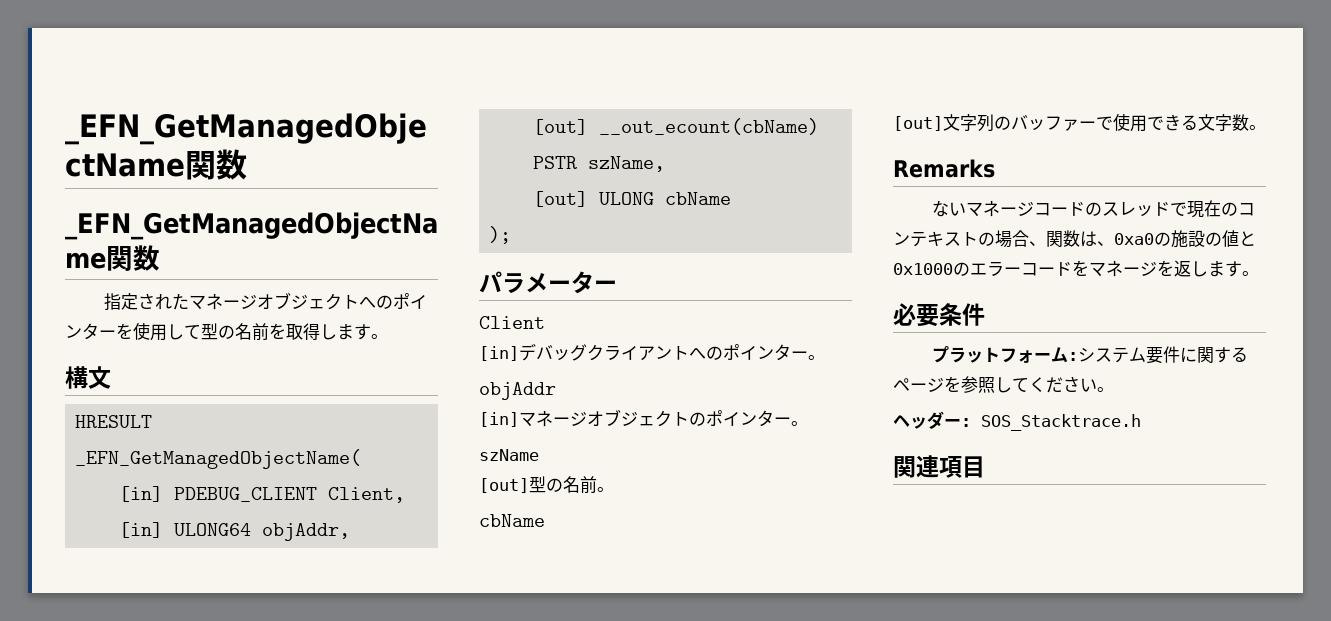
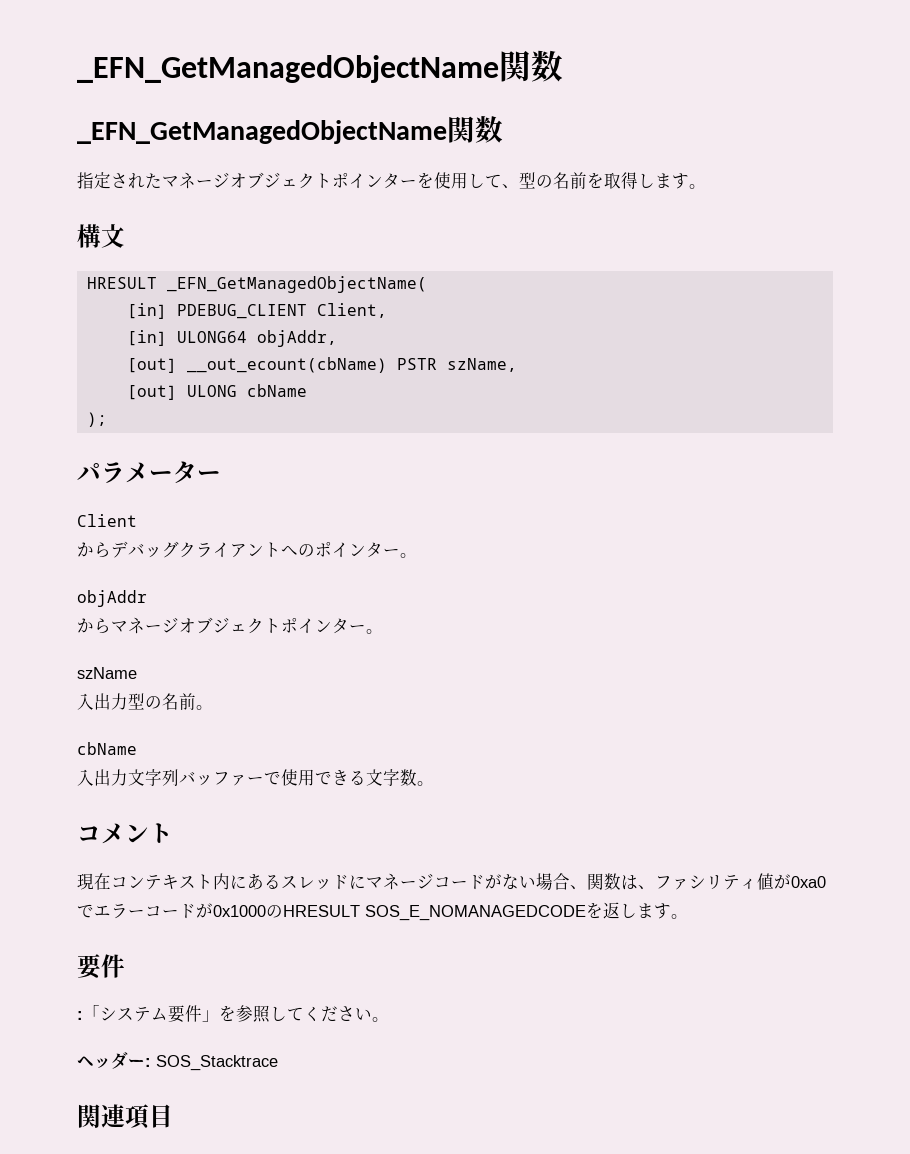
- 指定されたマネージオブジェクトへのポインターを使用して型の名前を取得します。
+ 指定されたマネージオブジェクトポインターを使用して、型の名前を取得します。
- [in]デバッグクライアントへのポインター。
+ からデバッグクライアントへのポインター。
- [in]マネージオブジェクトのポインター。
+ からマネージオブジェクトポインター。
- [out]型の名前。
+ 入出力型の名前。
- [out]文字列のバッファーで使用できる文字数。
+ 入出力文字列バッファーで使用できる文字数。
- Remarks
- ないマネージコードのスレッドで現在のコンテキストの場合、関数は、0xa0の施設の値と0x1000のエラーコードをマネージを返します。
- 必要条件
+ コメント
+ 現在コンテキスト内にあるスレッドにマネージコードがない場合、関数は、ファシリティ値が0xa0でエラーコードが0x1000のHRESULT SOS_E_NOMANAGEDCODEを返します。
+ 要件
- プラットフォーム:システム要件に関するページを参照してください。
+ :「システム要件」を参照してください。
- ヘッダー: SOS_Stacktrace.h
+ ヘッダー: SOS_Stacktrace

